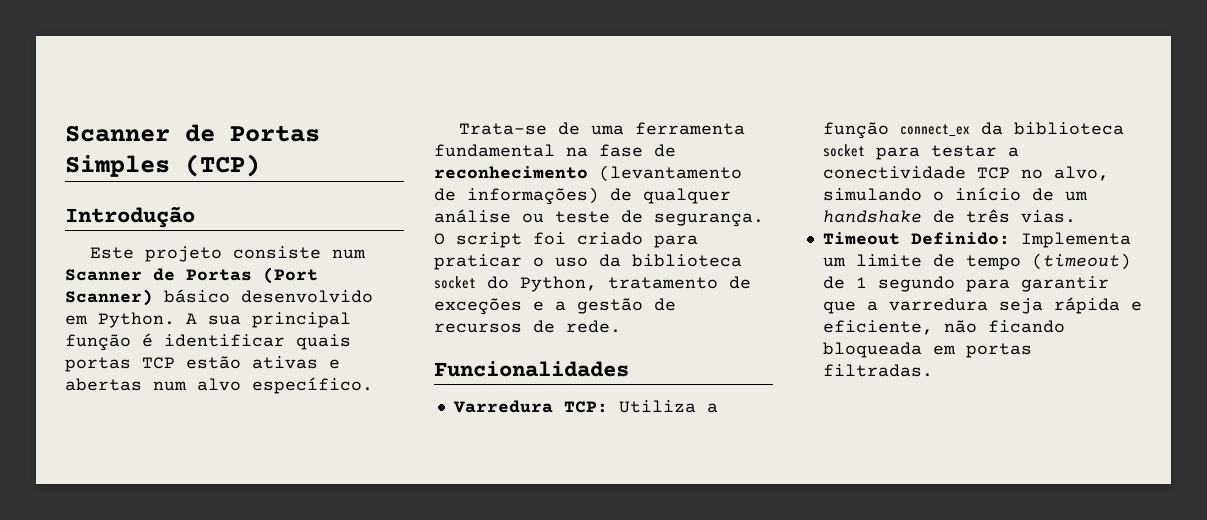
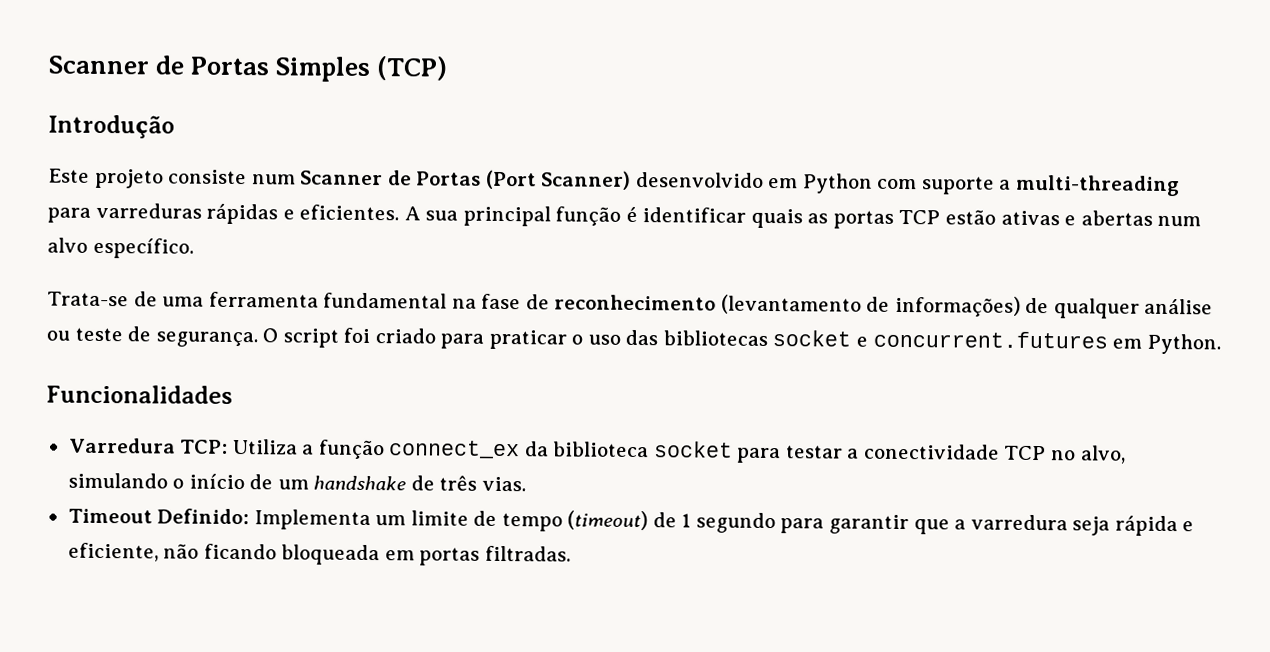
- Este projeto consiste num Scanner de Portas (Port Scanner) básico desenvolvido em Python.
+ Este projeto consiste num Scanner de Portas (Port Scanner) desenvolvido em Python com suporte a multi-threading para varreduras rápidas e eficientes.
- A sua principal função é identificar quais portas TCP estão ativas e abertas num alvo específico.
+ A sua principal função é identificar quais as portas TCP estão ativas e abertas num alvo específico.
- O script foi criado para praticar o uso da biblioteca socket do Python, tratamento de exceções e a gestão de recursos de rede.
+ O script foi criado para praticar o uso das bibliotecas socket e concurrent.futures em Python.

